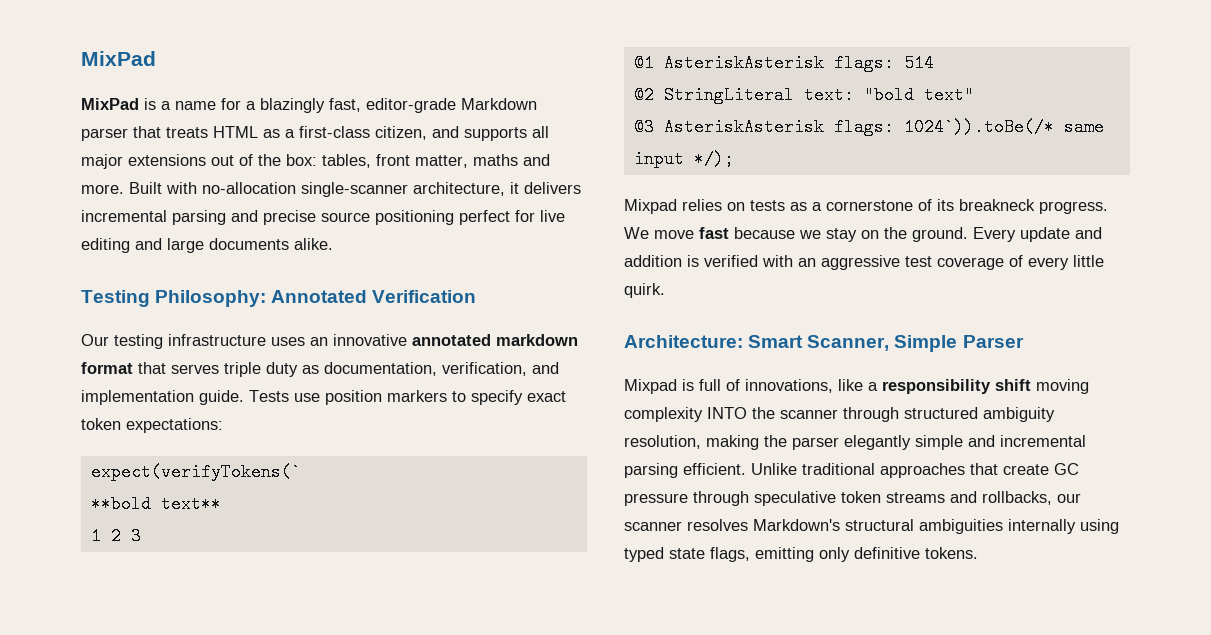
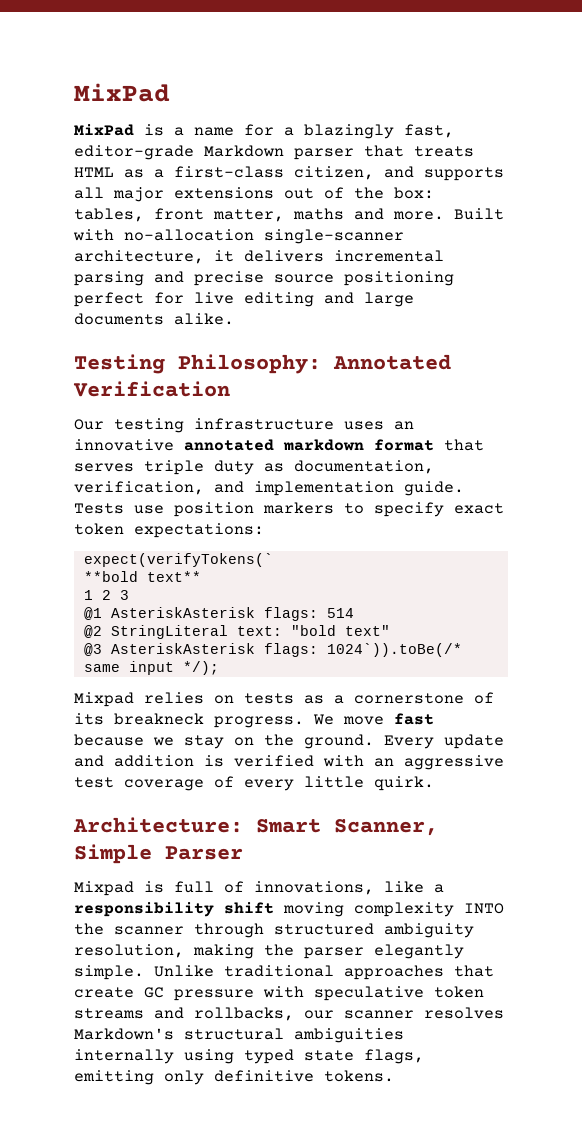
- Mixpad is full of innovations, like a responsibility shift moving complexity INTO the scanner through structured ambiguity resolution, making the parser elegantly simple and incremental parsing efficient.
+ Mixpad is full of innovations, like a responsibility shift moving complexity INTO the scanner through structured ambiguity resolution, making the parser elegantly simple.
- Unlike traditional approaches that create GC pressure through speculative token streams and rollbacks, our scanner resolves Markdown's structural ambiguities internally using typed state flags, emitting only definitive tokens.
+ Unlike traditional approaches that create GC pressure with speculative token streams and rollbacks, our scanner resolves Markdown's structural ambiguities internally using typed state flags, emitting only definitive tokens.

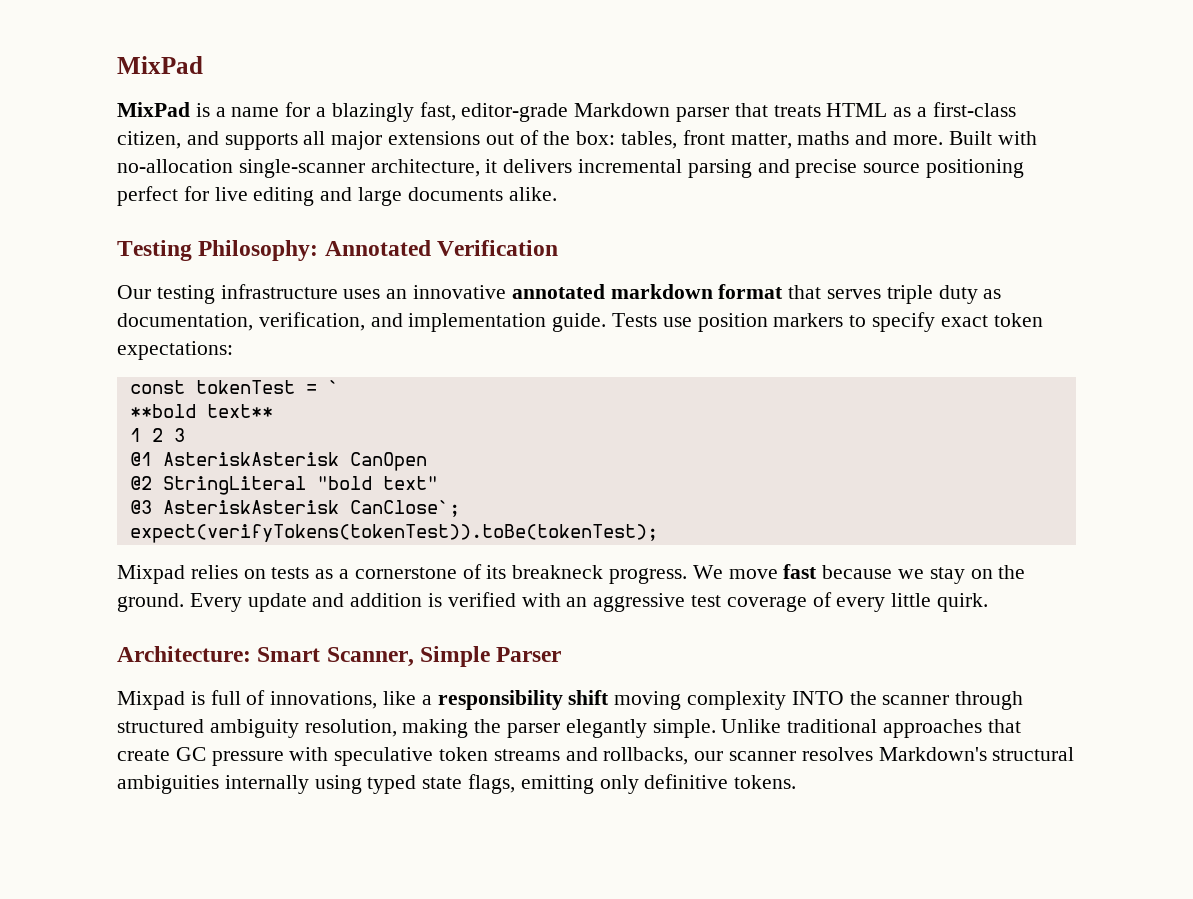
- expect(verifyTokens(`
+ const tokenTest = `
- @1 AsteriskAsterisk flags: 514
+ @1 AsteriskAsterisk CanOpen
- @2 StringLiteral text: "bold text"
+ @2 StringLiteral "bold text"
- @3 AsteriskAsterisk flags: 1024`)).toBe(/* same input */);
+ @3 AsteriskAsterisk CanClose`;
+ expect(verifyTokens(tokenTest)).toBe(tokenTest);

